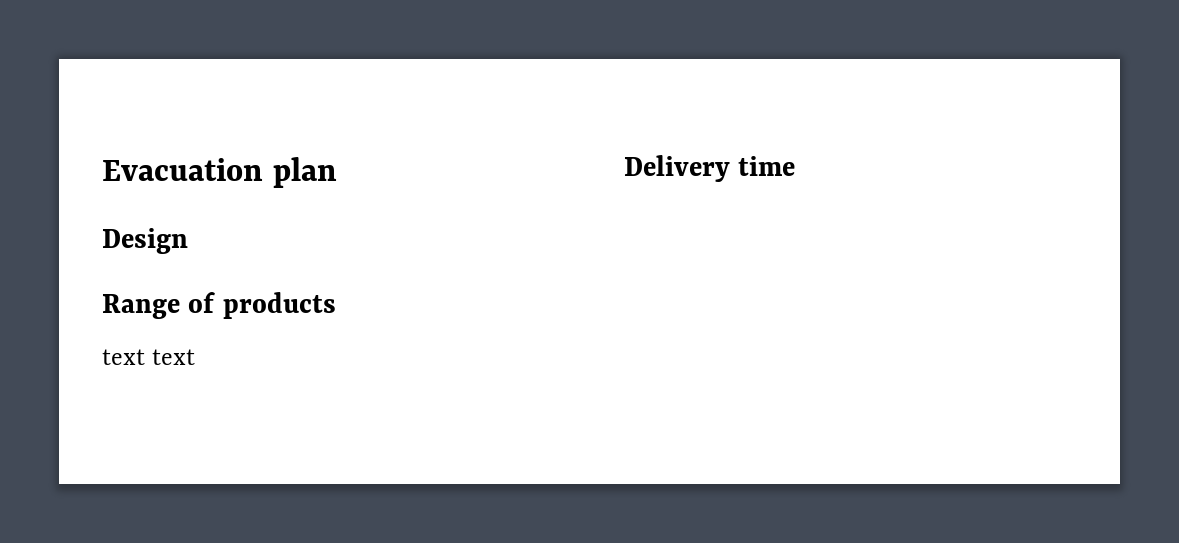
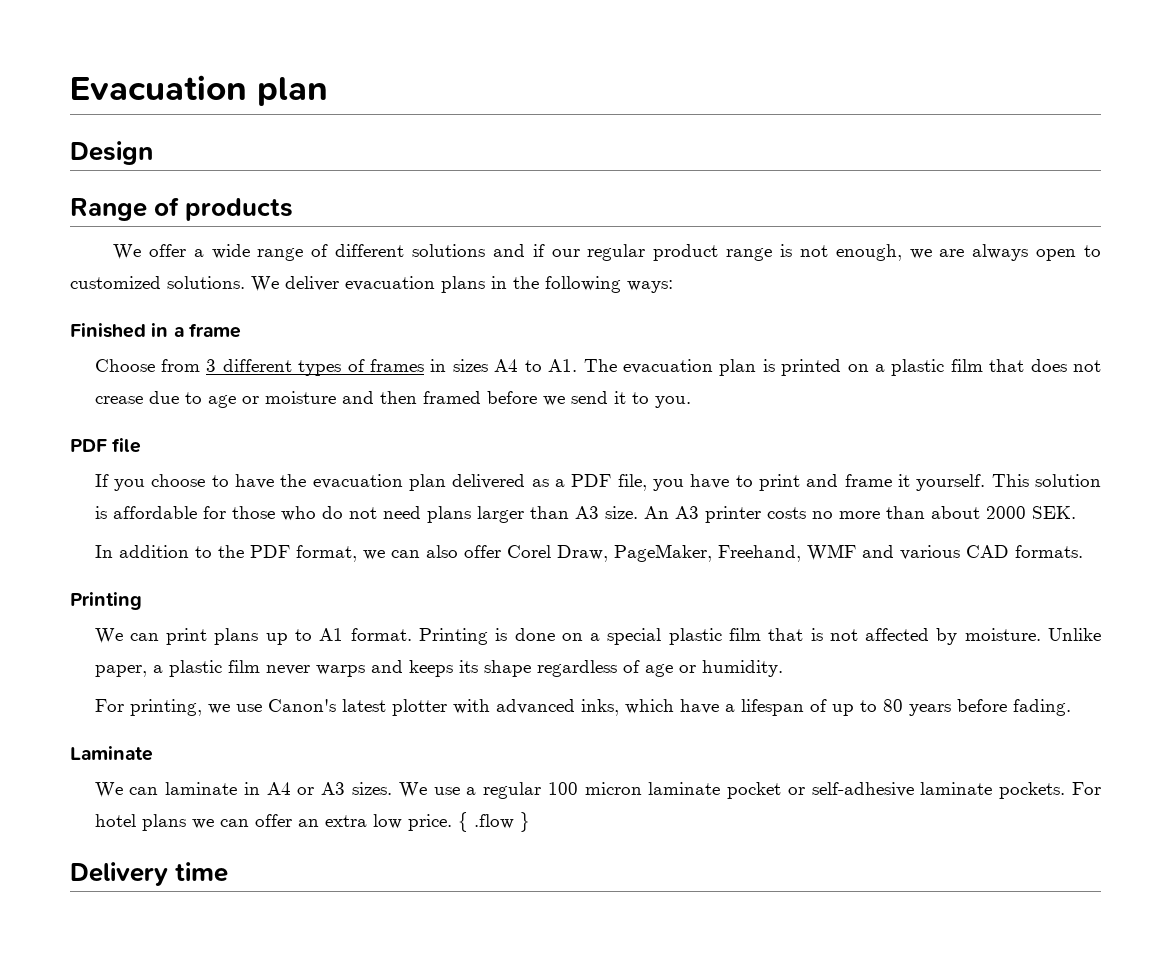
- text text
+ We offer a wide range of different solutions and if our regular product range is not enough, we are always open to customized solutions. We deliver evacuation plans in the following ways:
+ Finished in a frame
+ Choose from 3 different types of frames in sizes A4 to A1. The evacuation plan is printed on a plastic film that does not crease due to age or moisture and then framed before we send it to you.
+ PDF file
+ If you choose to have the evacuation plan delivered as a PDF file, you have to print and frame it yourself. This solution is affordable for those who do not need plans larger than A3 size. An A3 printer costs no more than about 2000 SEK.
+ In addition to the PDF format, we can also offer Corel Draw, PageMaker, Freehand, WMF and various CAD formats.
+ Printing
+ We can print plans up to A1 format. Printing is done on a special plastic film that is not affected by moisture. Unlike paper, a plastic film never warps and keeps its shape regardless of age or humidity.
+ For printing, we use Canon's latest plotter with advanced inks, which have a lifespan of up to 80 years before fading.
+ Laminate
+ We can laminate in A4 or A3 sizes. We use a regular 100 micron laminate pocket or self-adhesive laminate pockets. For hotel plans we can offer an extra low price. { .flow }

